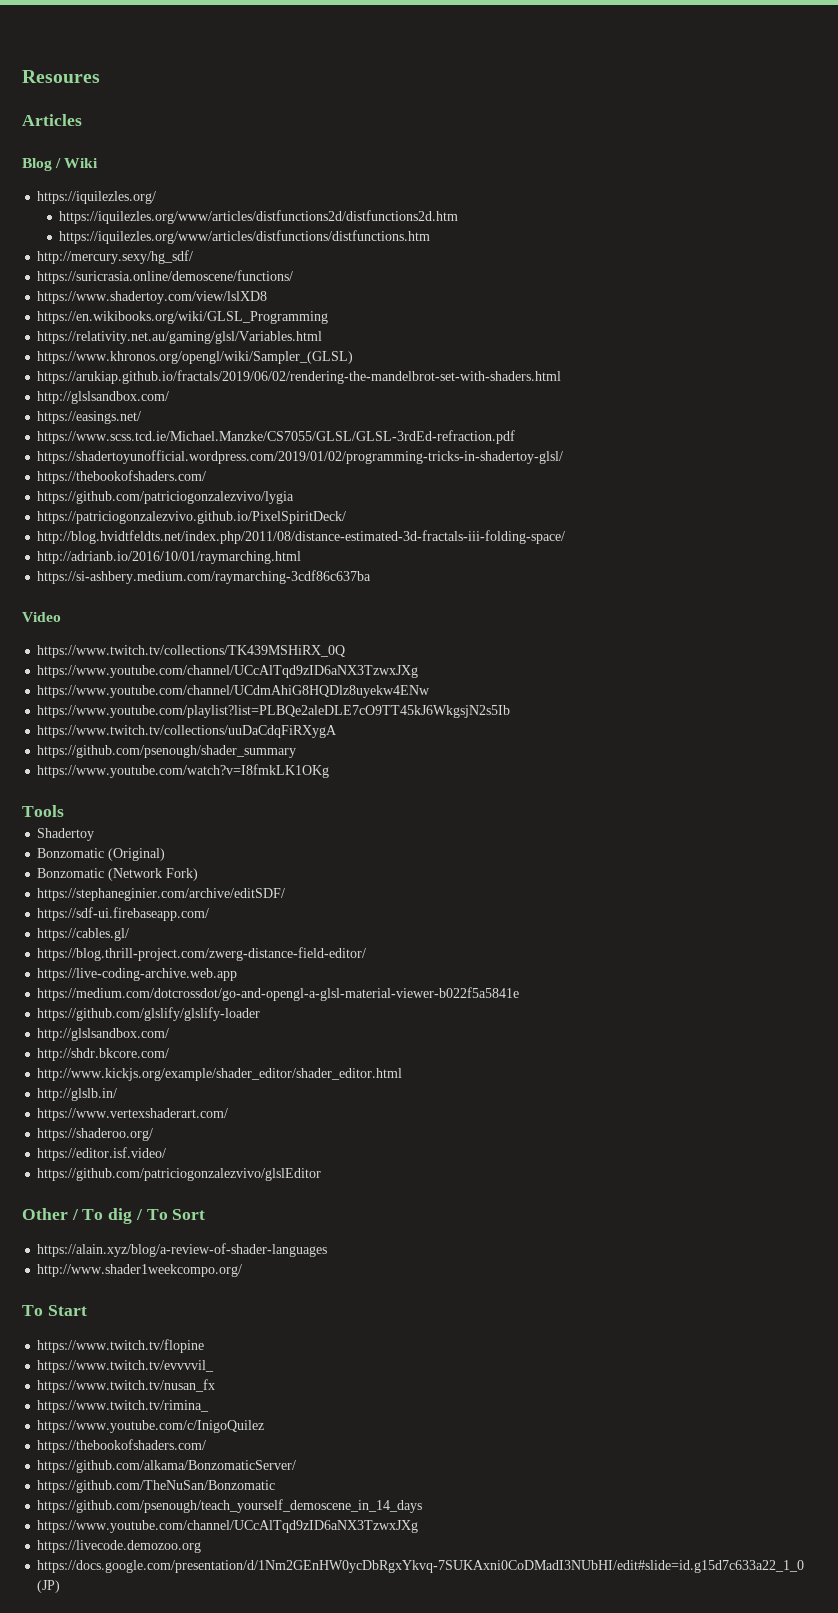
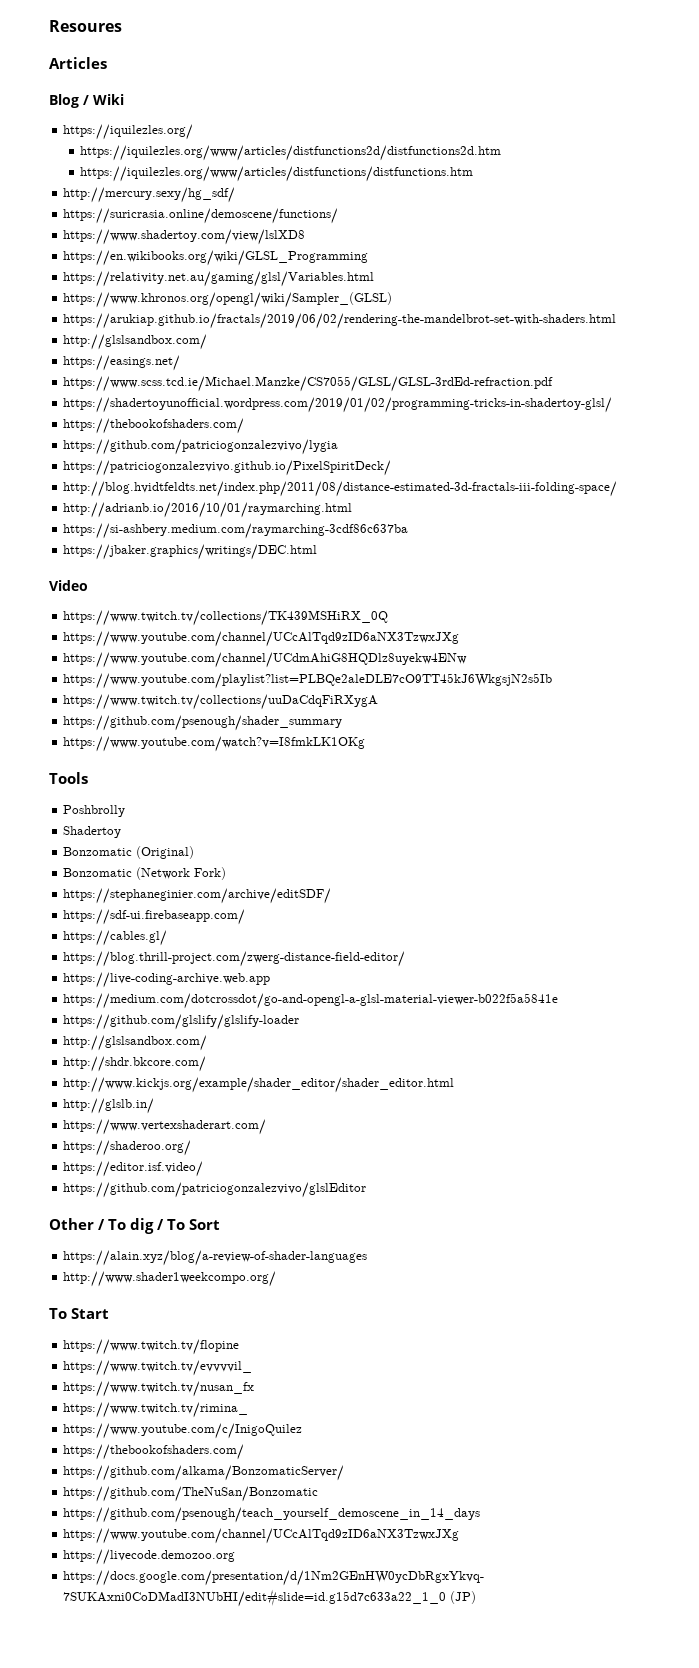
+ https://jbaker.graphics/writings/DEC.html
+ Poshbrolly

